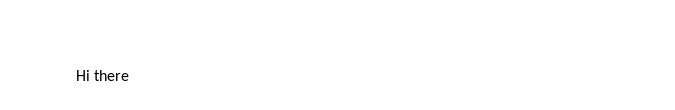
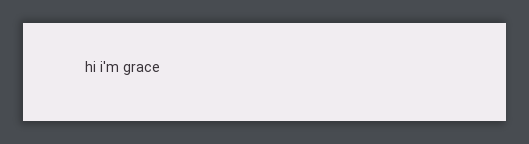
- Hi there
+ hi i'm grace

